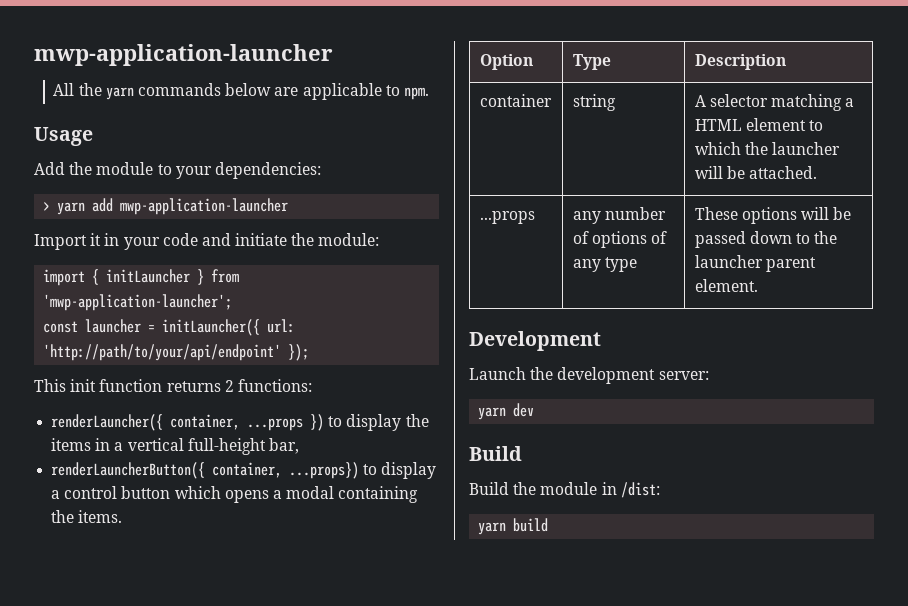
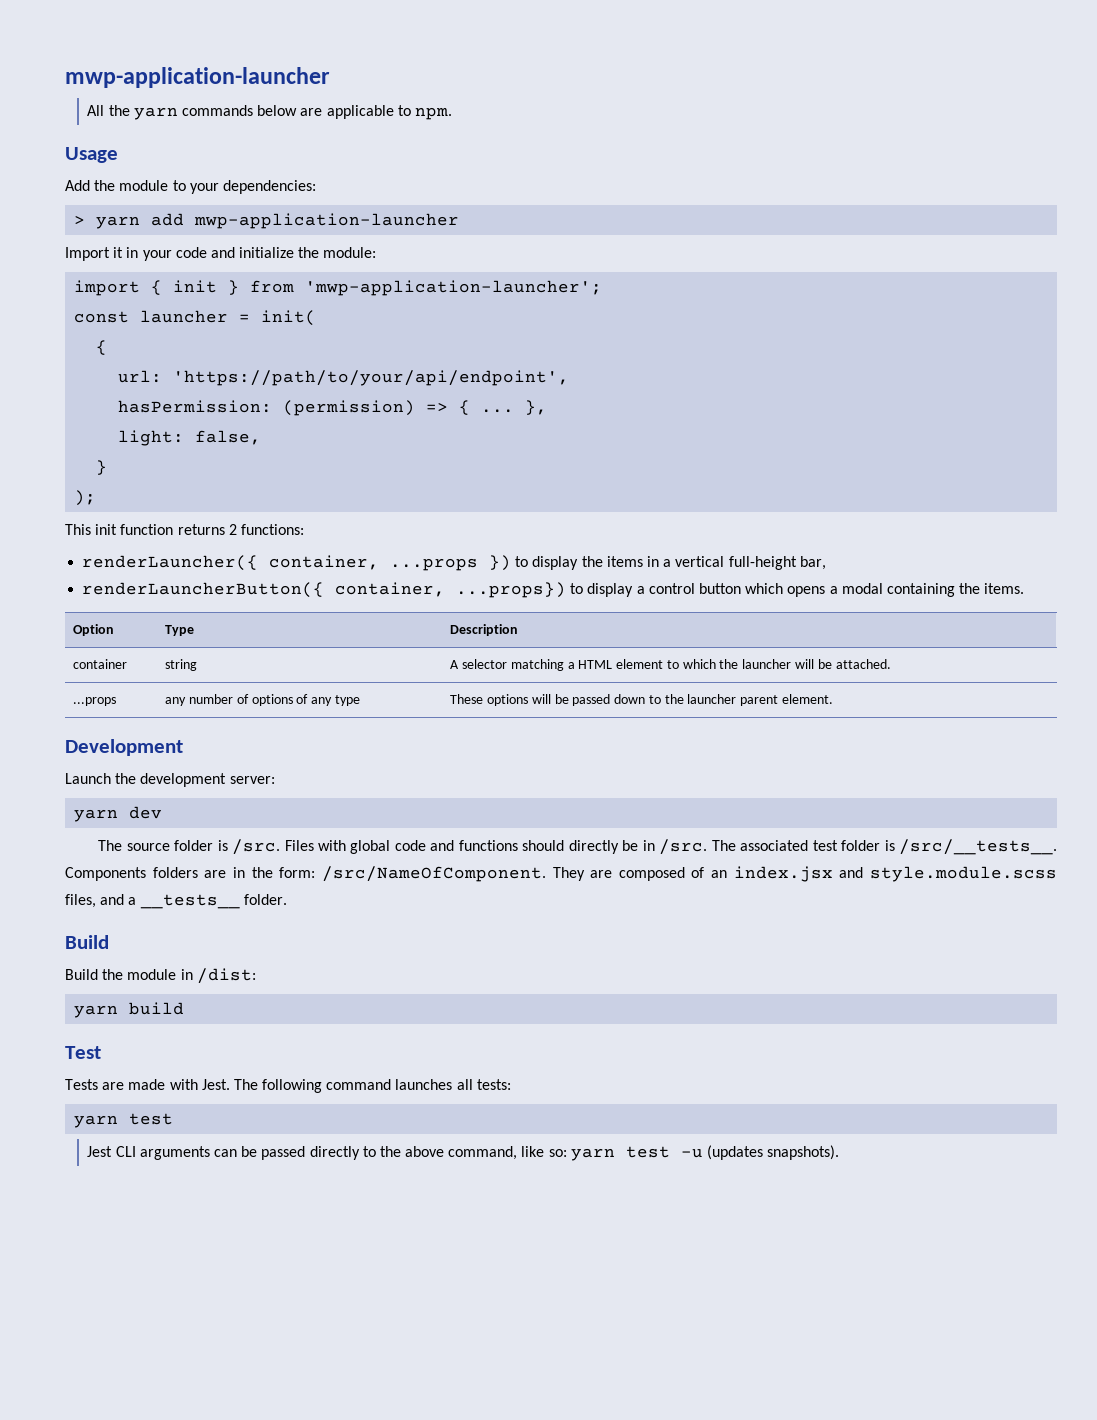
- Import it in your code and initiate the module:
+ Import it in your code and initialize the module:
- import { initLauncher } from 'mwp-application-launcher';
+ import { init } from 'mwp-application-launcher';
- const launcher = initLauncher({ url: 'http://path/to/your/api/endpoint' });
+ const launcher = init(
+ {
+ url: 'https://path/to/your/api/endpoint',
+ hasPermission: (permission) => { ... },
+ light: false,
+ }
+ );
+ The source folder is /src. Files with global code and functions should directly be in /src. The associated test folder is /src/__tests__. Components folders are in the form: /src/NameOfComponent. They are composed of an index.jsx and style.module.scss files, and a __tests__ folder.
+ Test
+ Tests are made with Jest. The following command launches all tests:
+ yarn test
+ Jest CLI arguments can be passed directly to the above command, like so: yarn test -u (updates snapshots).

